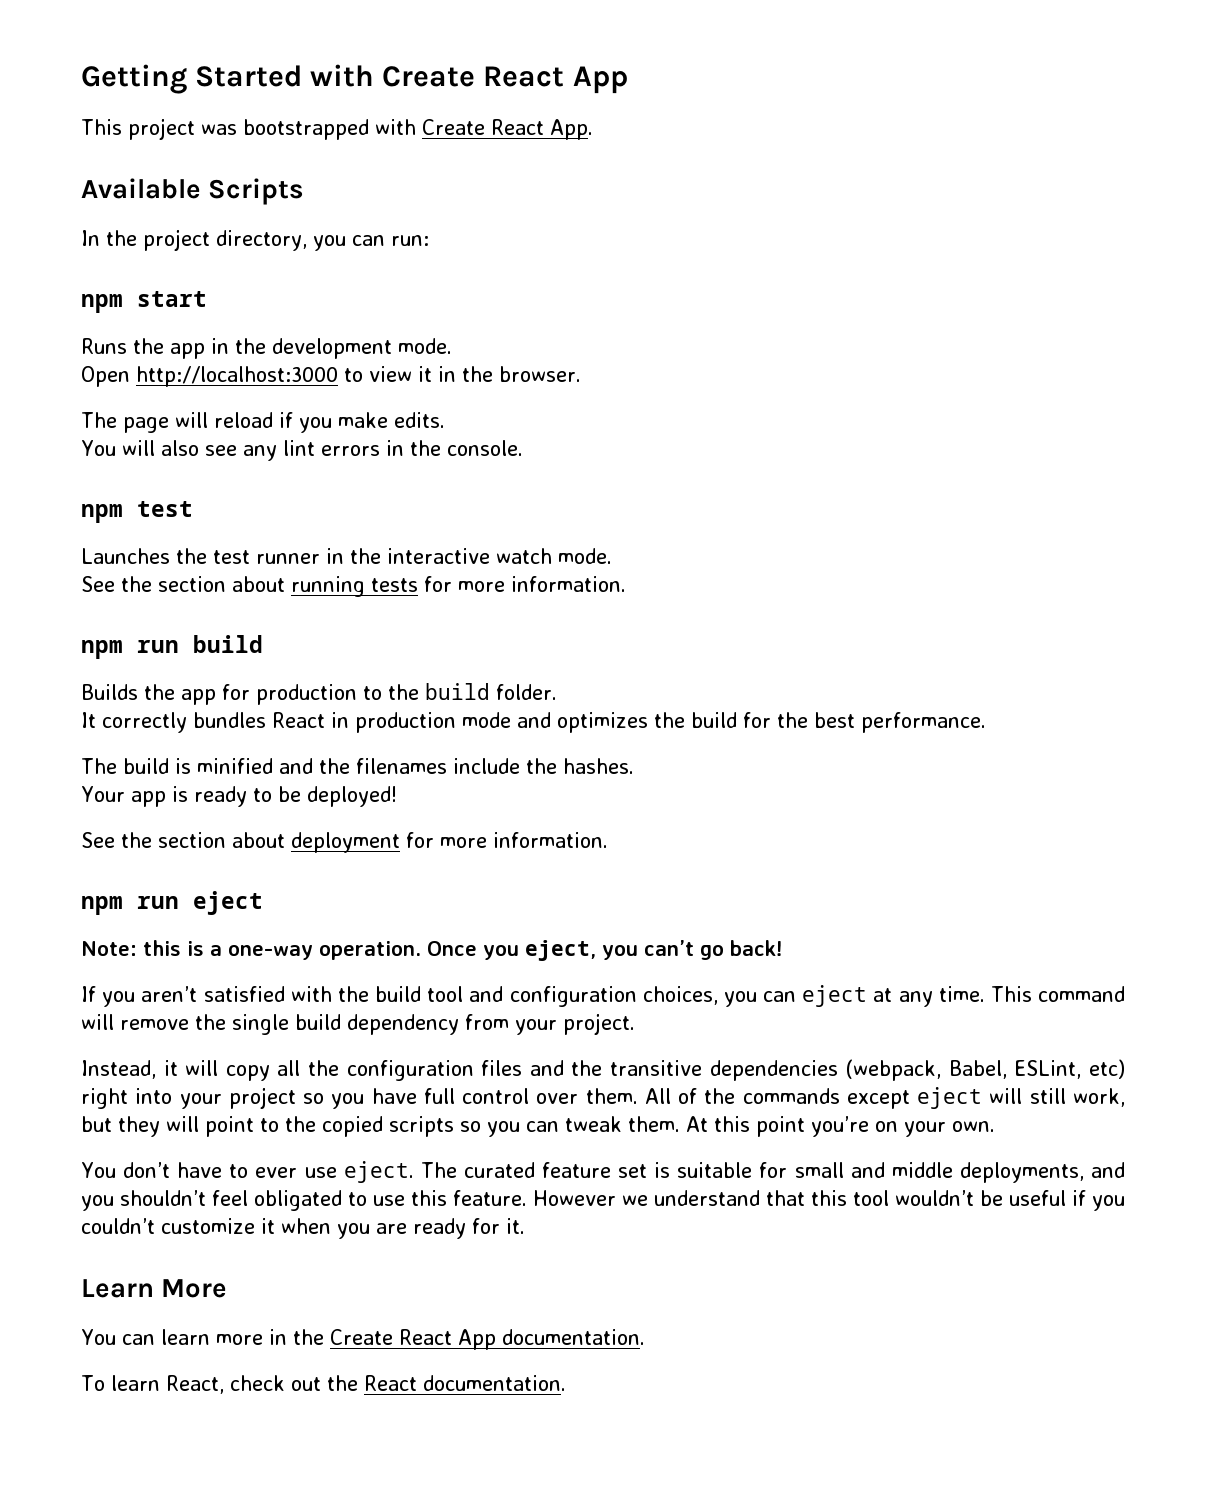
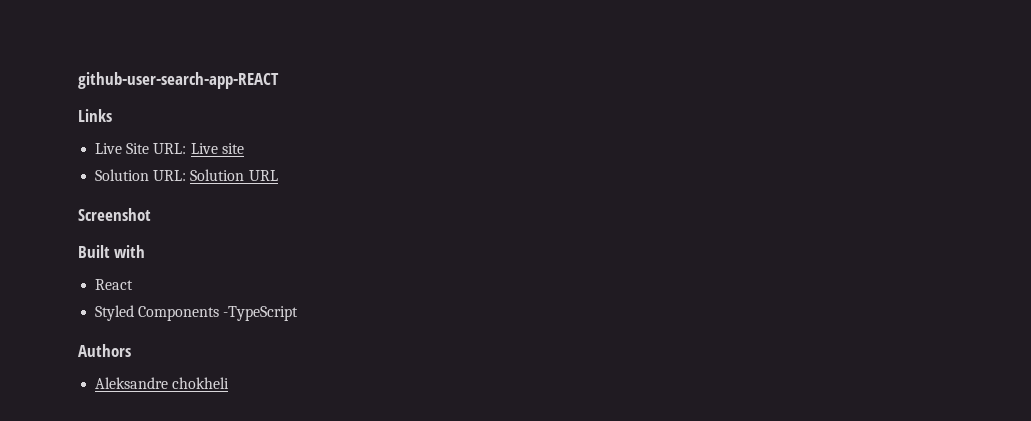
- Getting Started with Create React App
- This project was bootstrapped with Create React App.
- Available Scripts
- In the project directory, you can run:
- npm start
- Runs the app in the development mode.
- Open http://localhost:3000 to view it in the browser.
- The page will reload if you make edits.
- You will also see any lint errors in the console.
- npm test
- Launches the test runner in the interactive watch mode.
- See the section about running tests for more information.
- npm run build
- Builds the app for production to the build folder.
- It correctly bundles React in production mode and optimizes the build for the best performance.
- The build is minified and the filenames include the hashes.
- Your app is ready to be deployed!
- See the section about deployment for more information.
- npm run eject
- Note: this is a one-way operation. Once you eject, you can’t go back!
- If you aren’t satisfied with the build tool and configuration choices, you can eject at any time. This command will remove the single build dependency from your project.
- Instead, it will copy all the configuration files and the transitive dependencies (webpack, Babel, ESLint, etc) right into your project so you have full control over them. All of the commands except eject will still work, but they will point to the copied scripts so you can tweak them. At this point you’re on your own.
- You don’t have to ever use eject. The curated feature set is suitable for small and middle deployments, and you shouldn’t feel obligated to use this feature. However we understand that this tool wouldn’t be useful if you couldn’t customize it when you are ready for it.
- Learn More
- You can learn more in the Create React App documentation.
- To learn React, check out the React documentation.
+ github-user-search-app-REACT
+ Links
+ Live Site URL: Live site
+ Solution URL: Solution URL
+ Screenshot
+ Built with
+ React
+ Styled Components -TypeScript
+ Authors
+ Aleksandre chokheli

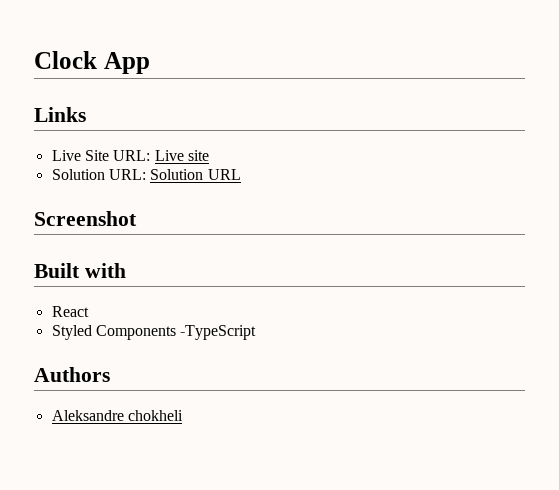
- github-user-search-app-REACT
+ Clock App

